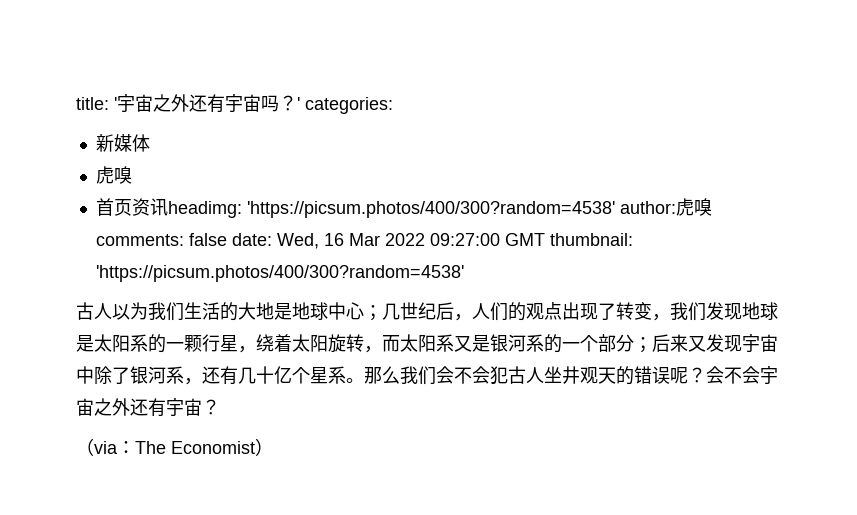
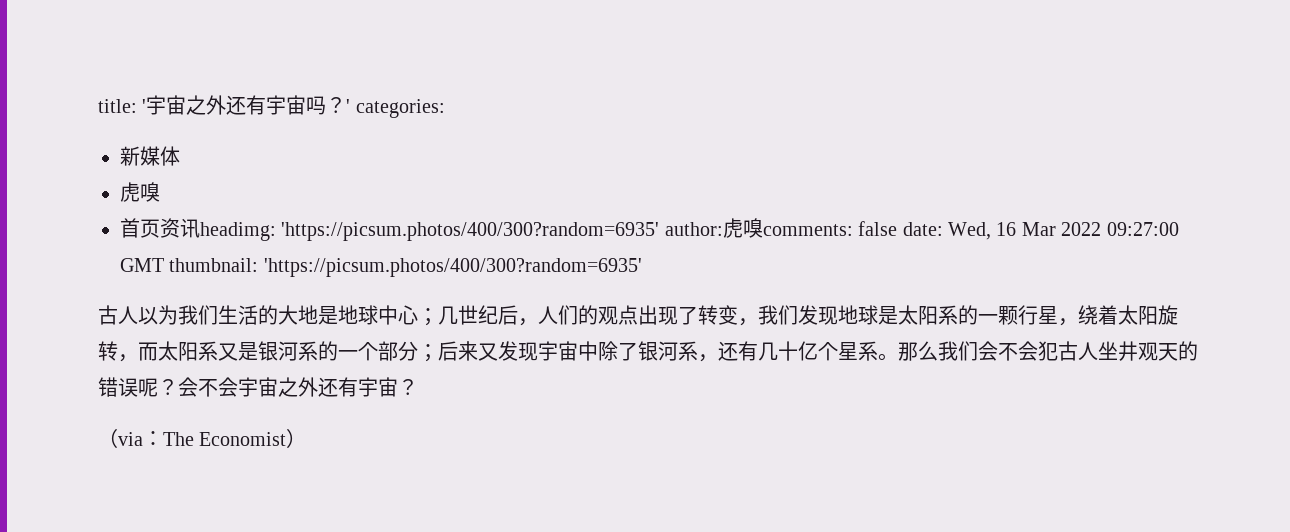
- 首页资讯headimg: 'https://picsum.photos/400/300?random=4538' author:虎嗅comments: false date: Wed, 16 Mar 2022 09:27:00 GMT thumbnail: 'https://picsum.photos/400/300?random=4538'
+ 首页资讯headimg: 'https://picsum.photos/400/300?random=6935' author:虎嗅comments: false date: Wed, 16 Mar 2022 09:27:00 GMT thumbnail: 'https://picsum.photos/400/300?random=6935'

